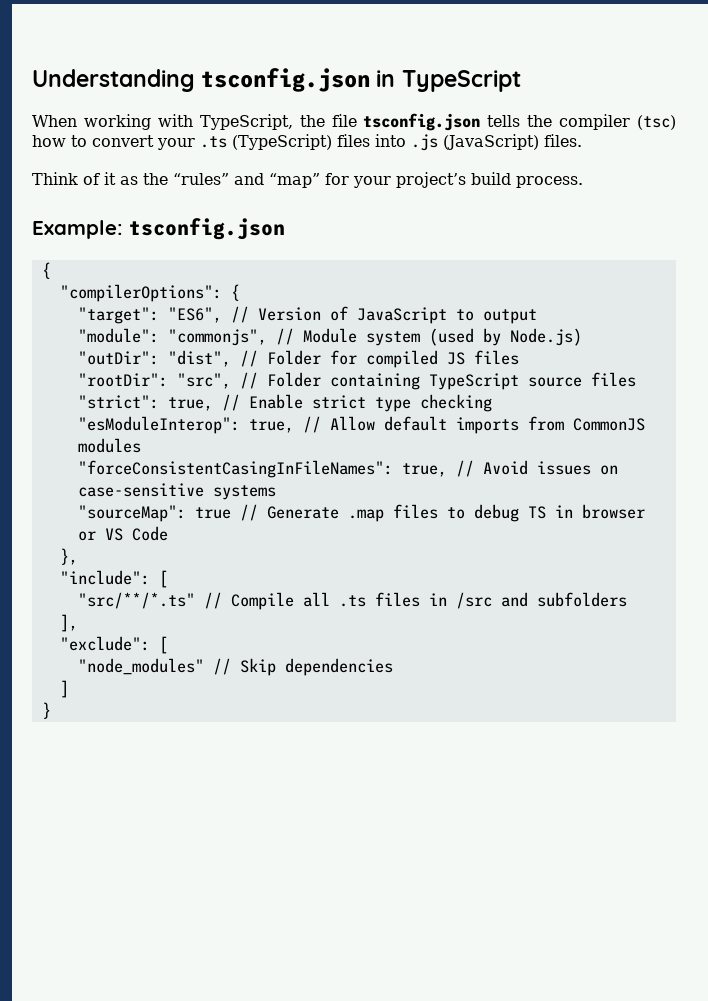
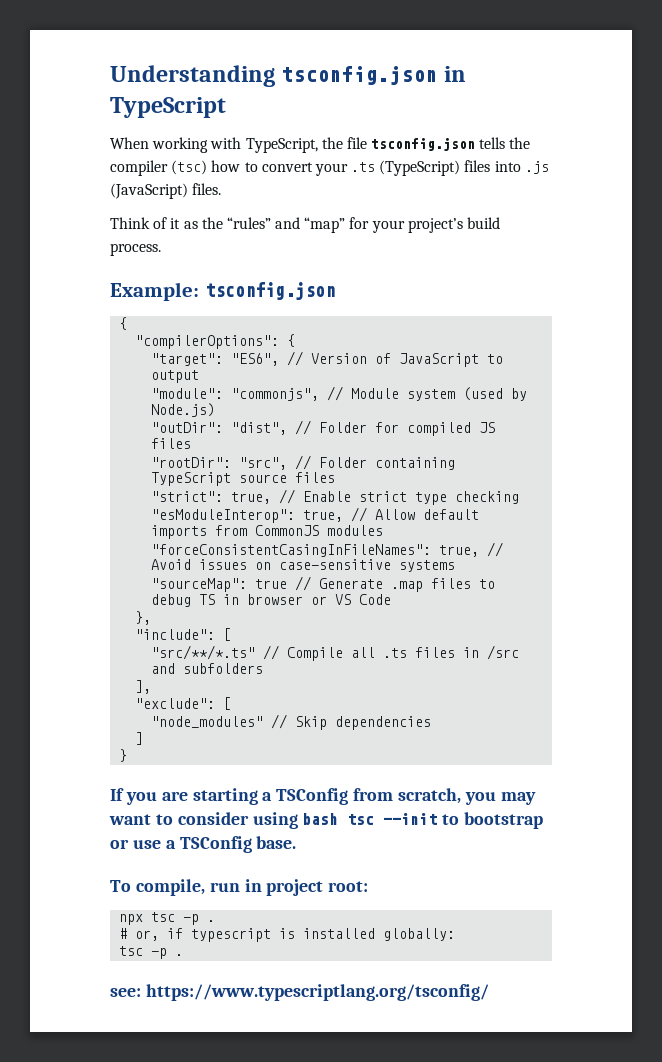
+ If you are starting a TSConfig from scratch, you may want to consider using bash tsc --init to bootstrap or use a TSConfig base.
+ To compile, run in project root:
+ npx tsc -p .
+ # or, if typescript is installed globally:
+ tsc -p .
+ see: https://www.typescriptlang.org/tsconfig/

